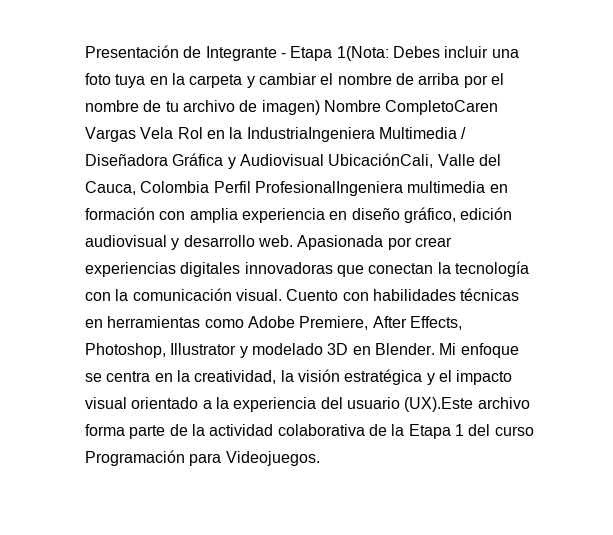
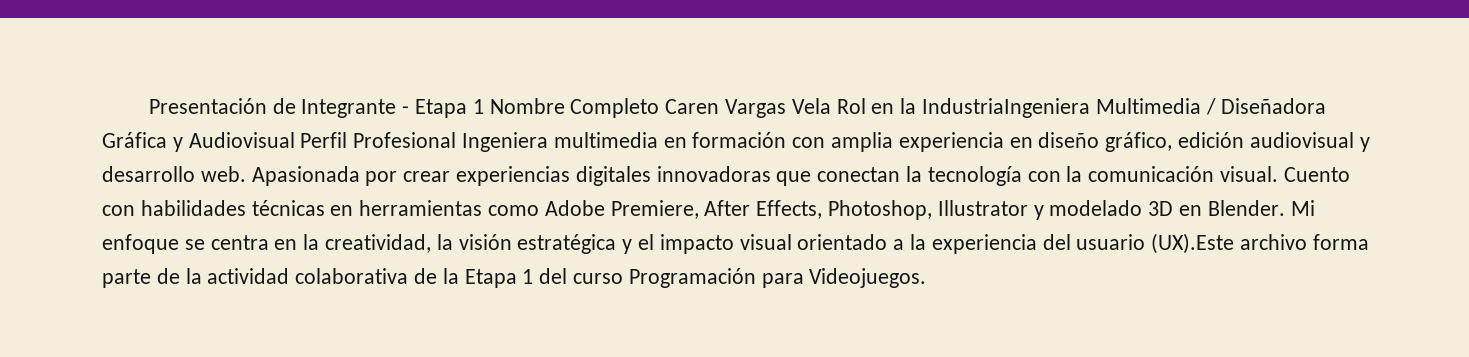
- Presentación de Integrante - Etapa 1(Nota: Debes incluir una foto tuya en la carpeta y cambiar el nombre de arriba por el nombre de tu archivo de imagen) Nombre CompletoCaren Vargas Vela Rol en la IndustriaIngeniera Multimedia / Diseñadora Gráfica y Audiovisual UbicaciónCali, Valle del Cauca, Colombia Perfil ProfesionalIngeniera multimedia en formación con amplia experiencia en diseño gráfico, edición audiovisual y desarrollo web.
+ Presentación de Integrante - Etapa 1 Nombre Completo Caren Vargas Vela Rol en la IndustriaIngeniera Multimedia / Diseñadora Gráfica y Audiovisual Perfil Profesional Ingeniera multimedia en formación con amplia experiencia en diseño gráfico, edición audiovisual y desarrollo web.

